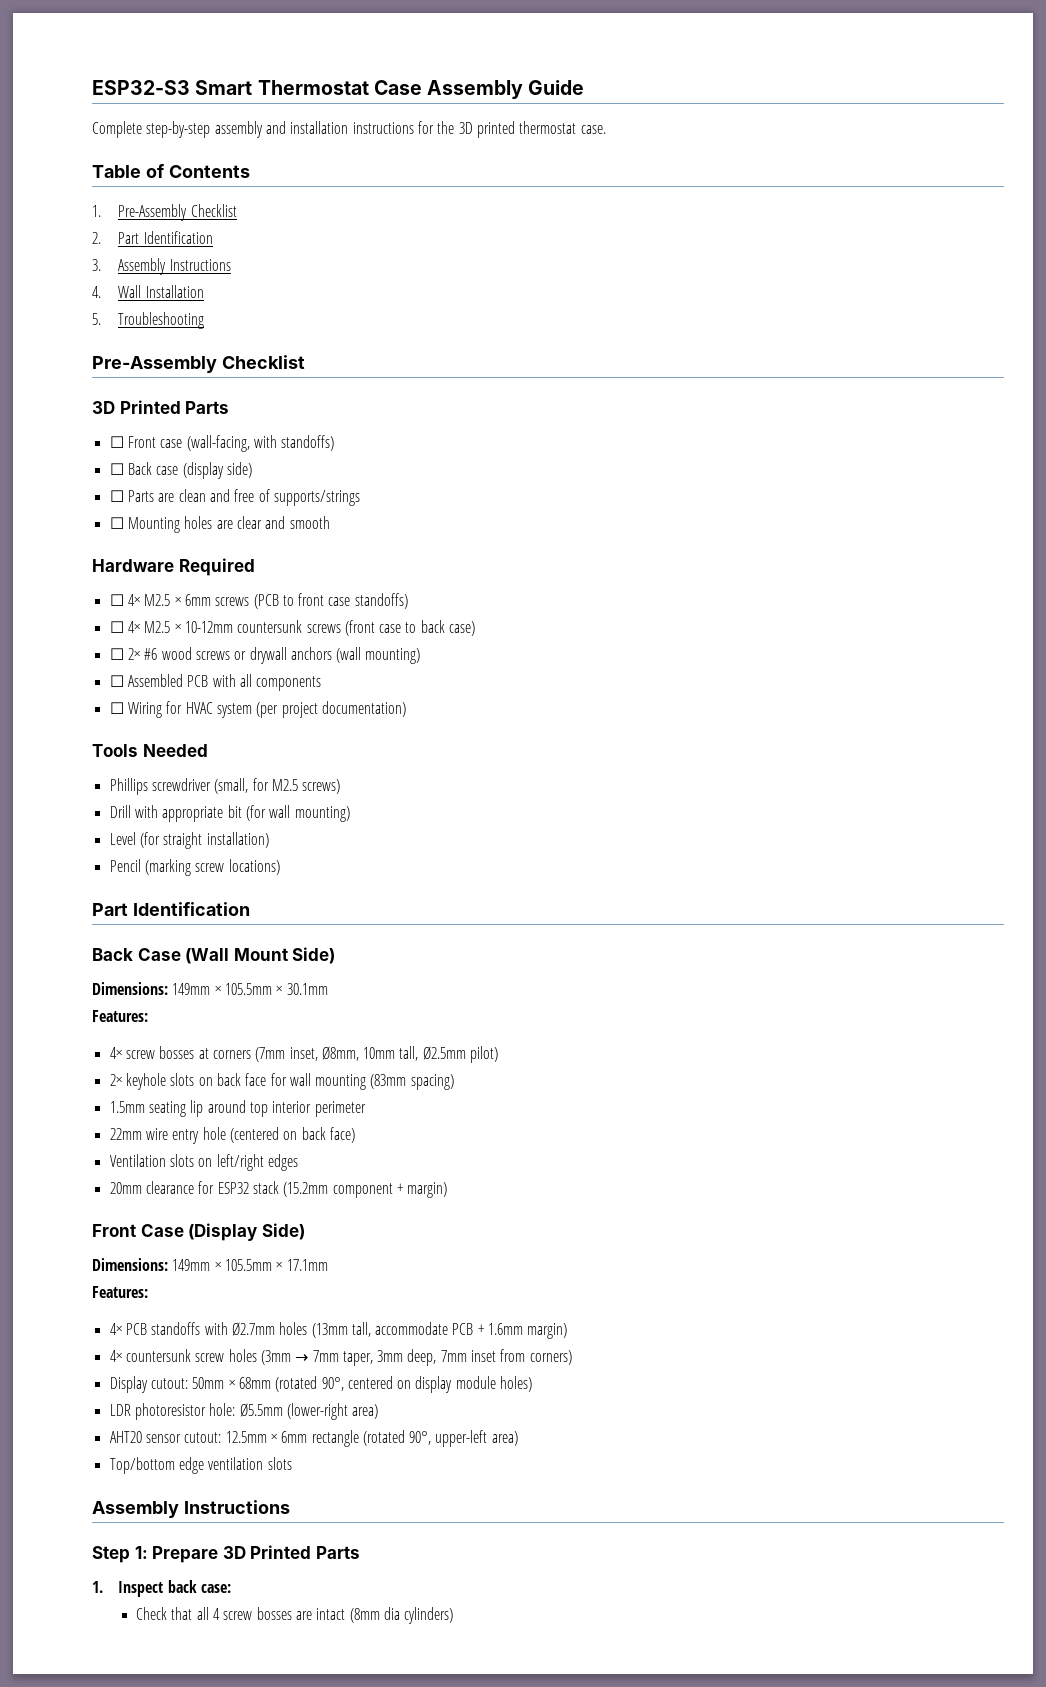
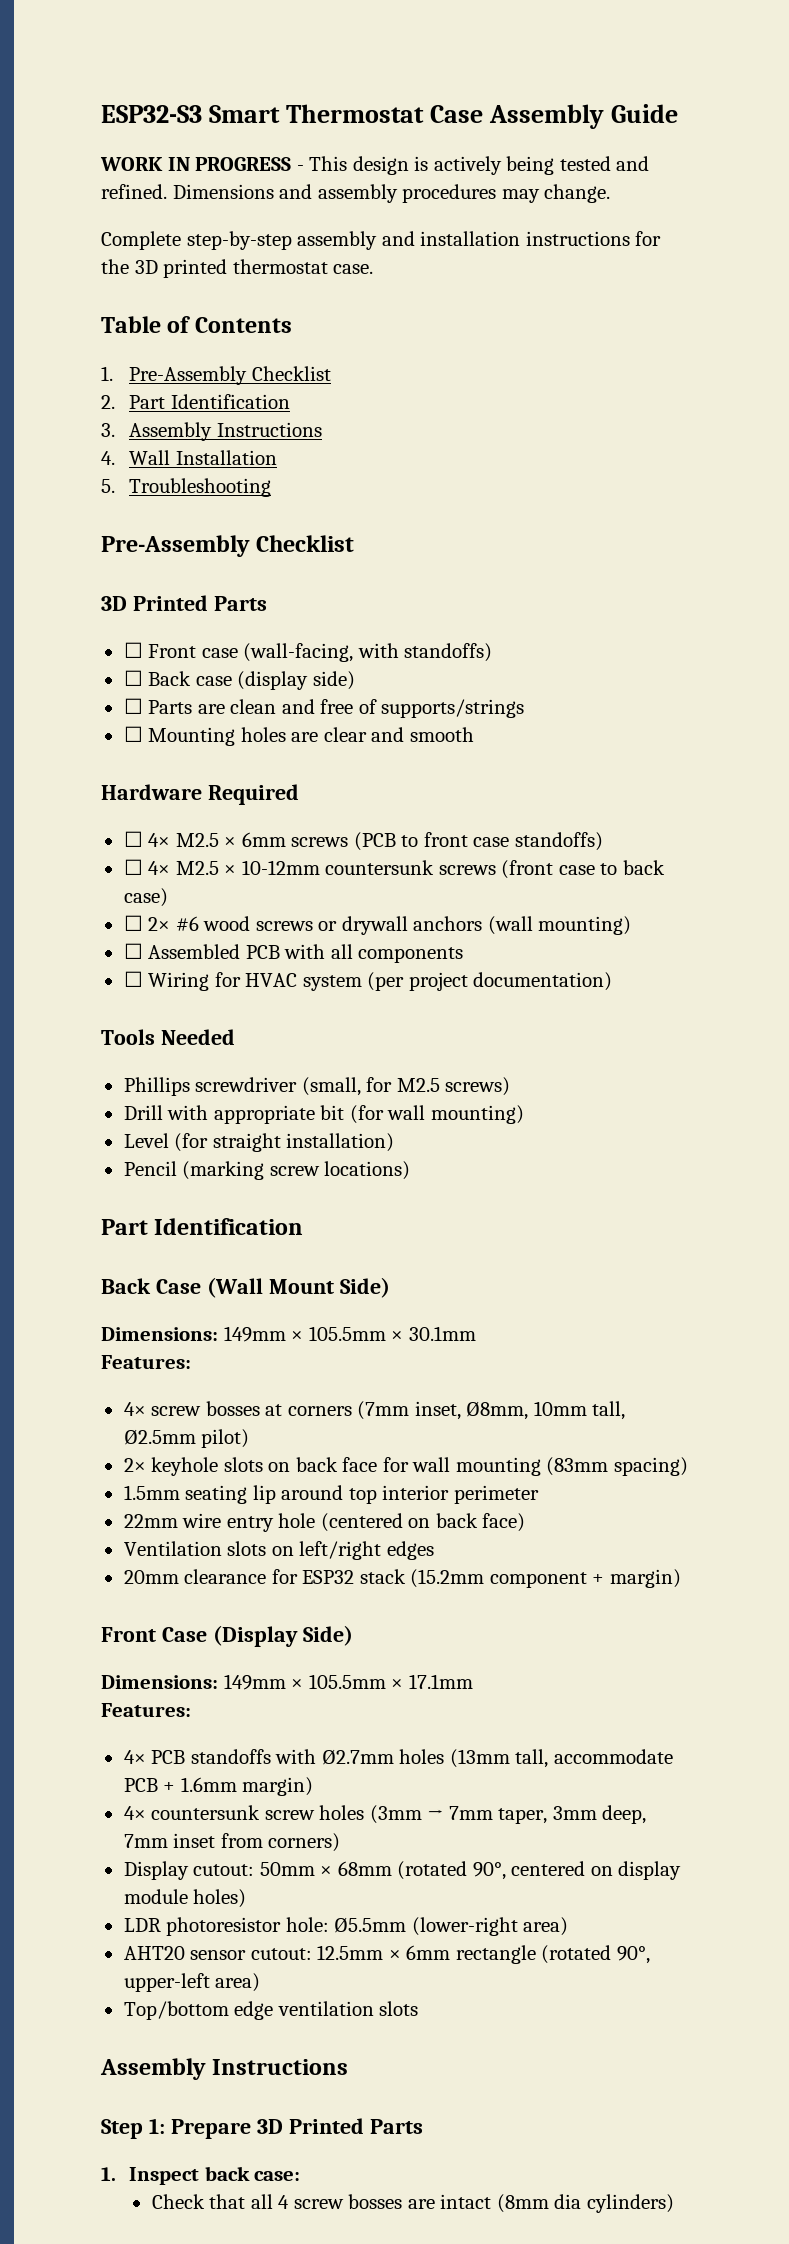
+ WORK IN PROGRESS - This design is actively being tested and refined. Dimensions and assembly procedures may change.

